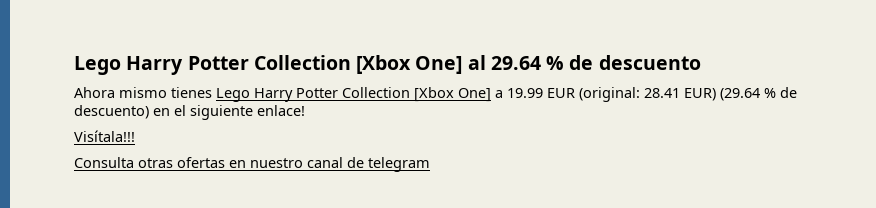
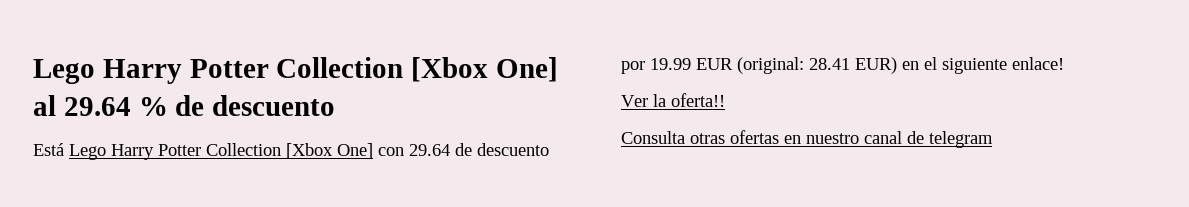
- Ahora mismo tienes Lego Harry Potter Collection [Xbox One] a 19.99 EUR (original: 28.41 EUR) (29.64 % de descuento) en el siguiente enlace!
+ Está Lego Harry Potter Collection [Xbox One] con 29.64 de descuento por 19.99 EUR (original: 28.41 EUR) en el siguiente enlace!
- Visítala!!!
+ Ver la oferta!!

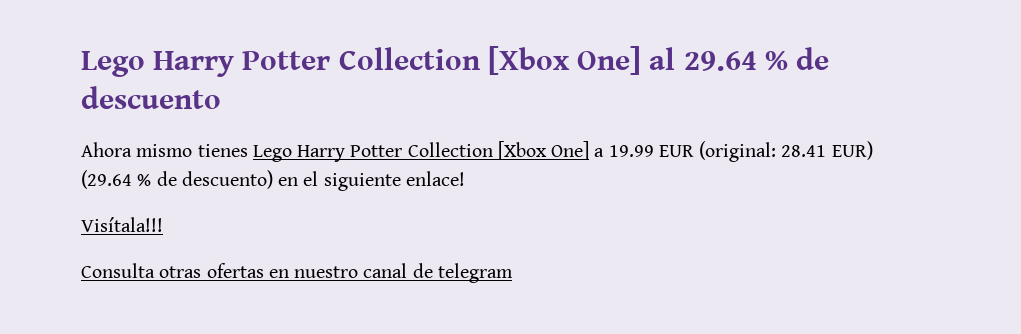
- Está Lego Harry Potter Collection [Xbox One] con 29.64 de descuento por 19.99 EUR (original: 28.41 EUR) en el siguiente enlace!
+ Ahora mismo tienes Lego Harry Potter Collection [Xbox One] a 19.99 EUR (original: 28.41 EUR) (29.64 % de descuento) en el siguiente enlace!
- Ver la oferta!!
+ Visítala!!!

